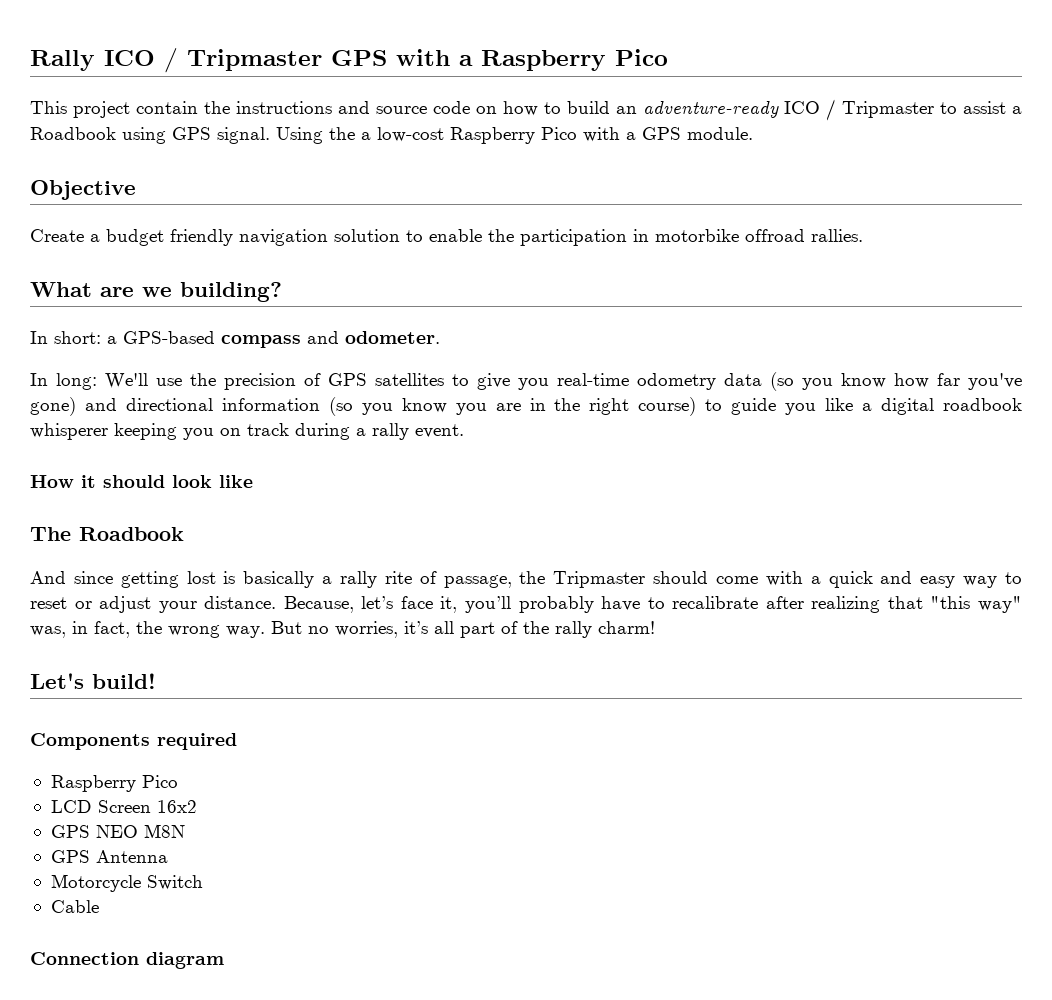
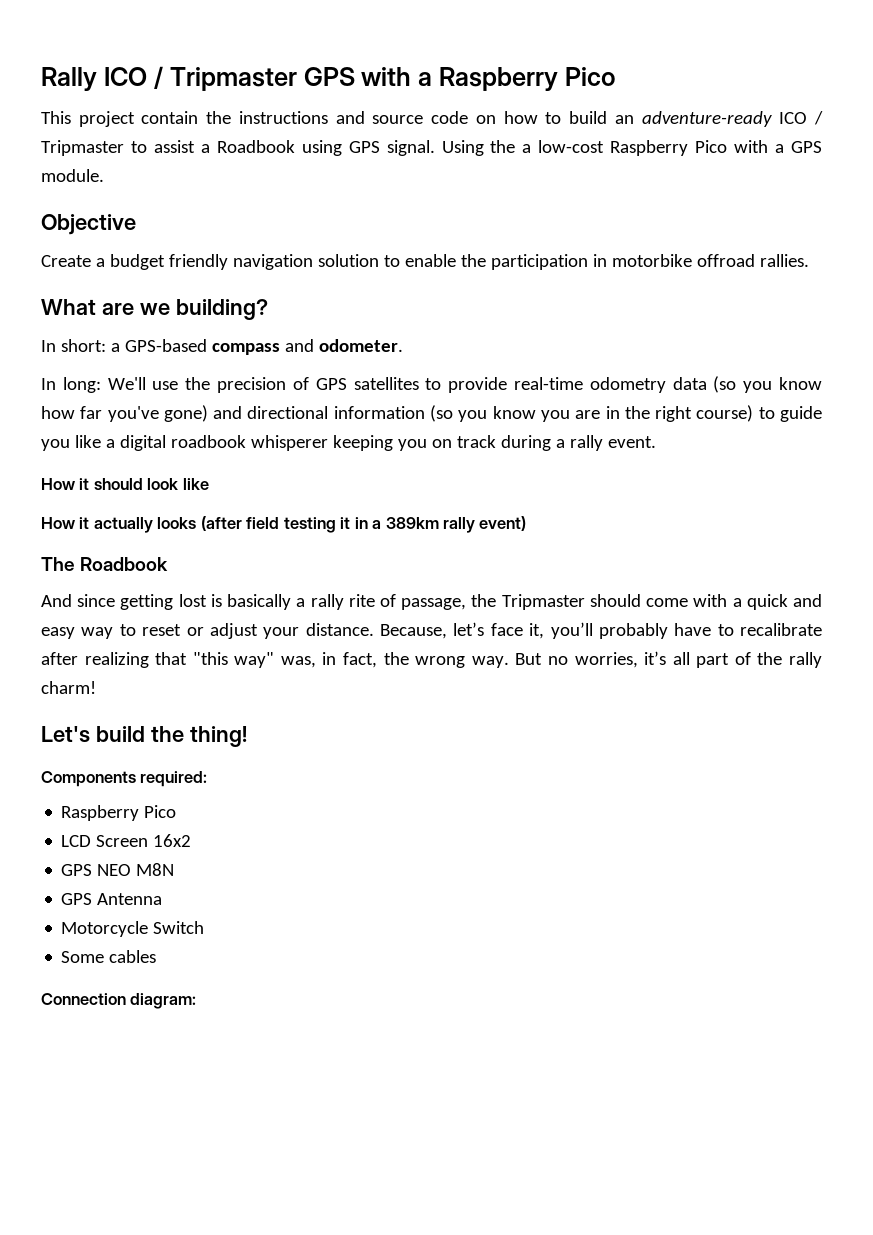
- In long: We'll use the precision of GPS satellites to give you real-time odometry data (so you know how far you've gone) and directional information (so you know you are in the right course) to guide you like a digital roadbook whisperer keeping you on track during a rally event.
+ In long: We'll use the precision of GPS satellites to provide real-time odometry data (so you know how far you've gone) and directional information (so you know you are in the right course) to guide you like a digital roadbook whisperer keeping you on track during a rally event.
+ How it actually looks (after field testing it in a 389km rally event)
- Let's build!
+ Let's build the thing!
- Components required
+ Components required:
- Cable
+ Some cables
- Connection diagram
+ Connection diagram:

